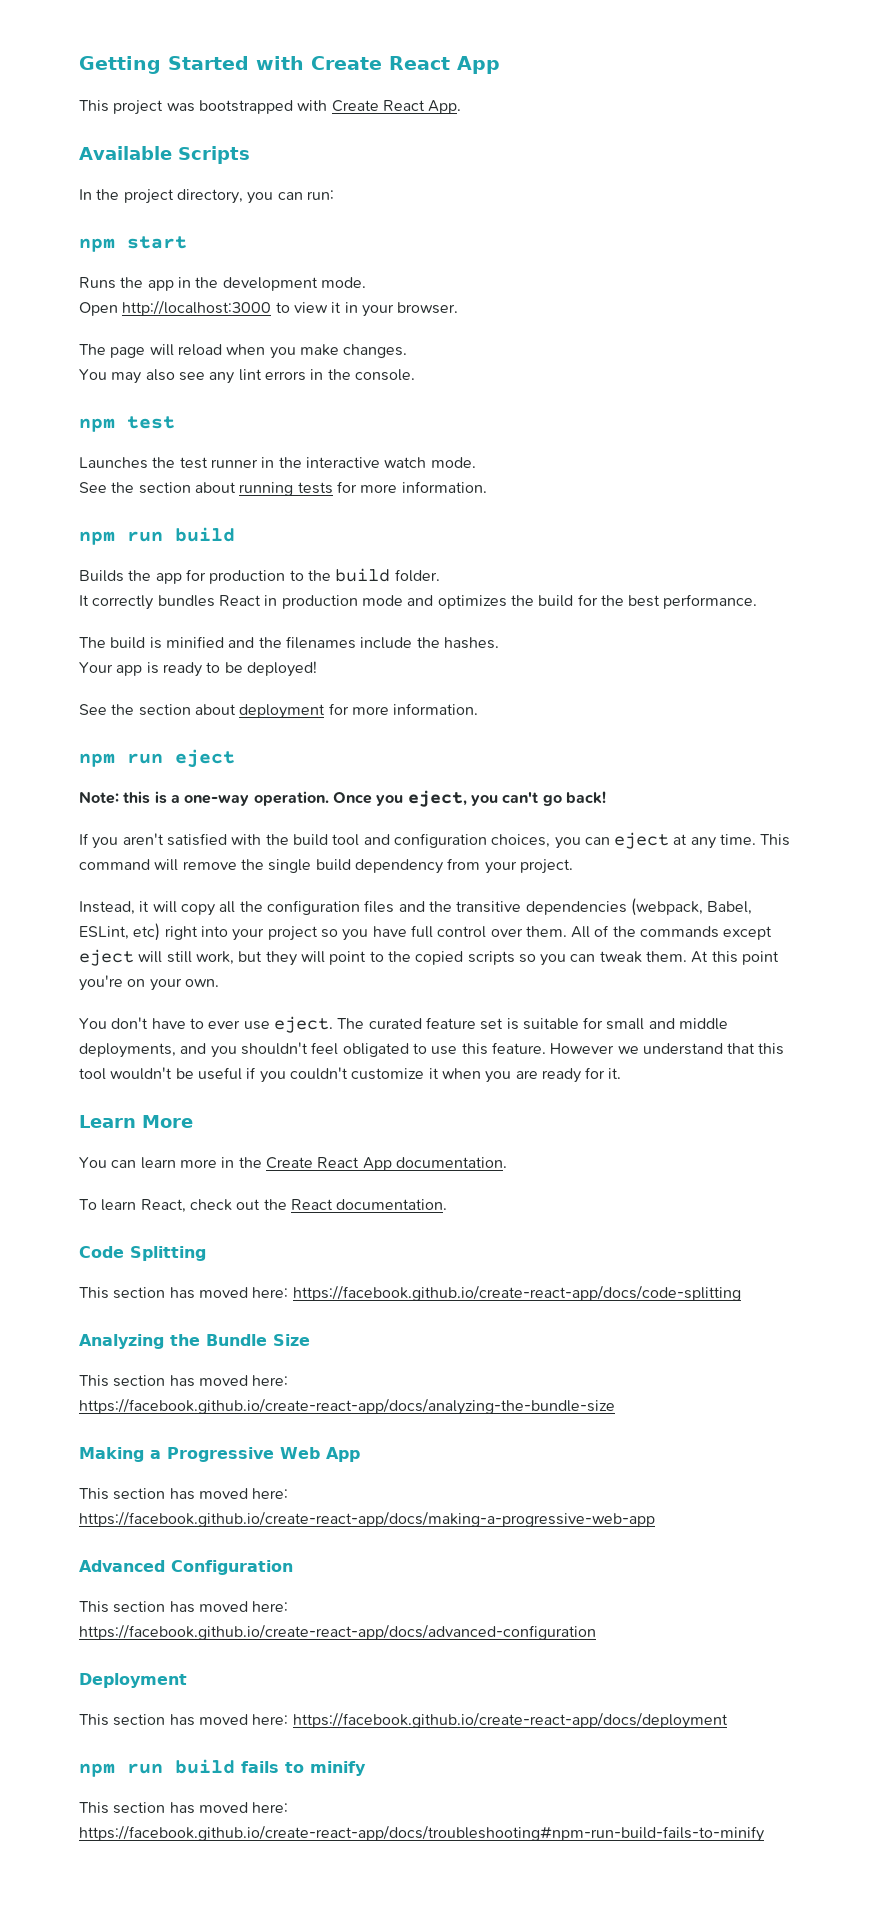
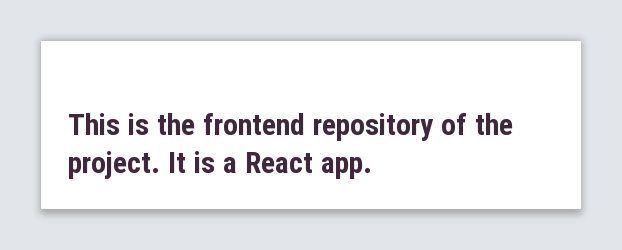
- Getting Started with Create React App
- This project was bootstrapped with Create React App.
- Available Scripts
- In the project directory, you can run:
- npm start
- Runs the app in the development mode.
- Open http://localhost:3000 to view it in your browser.
- The page will reload when you make changes.
- You may also see any lint errors in the console.
- npm test
- Launches the test runner in the interactive watch mode.
- See the section about running tests for more information.
- npm run build
- Builds the app for production to the build folder.
- It correctly bundles React in production mode and optimizes the build for the best performance.
- The build is minified and the filenames include the hashes.
- Your app is ready to be deployed!
- See the section about deployment for more information.
- npm run eject
- Note: this is a one-way operation. Once you eject, you can't go back!
- If you aren't satisfied with the build tool and configuration choices, you can eject at any time. This command will remove the single build dependency from your project.
- Instead, it will copy all the configuration files and the transitive dependencies (webpack, Babel, ESLint, etc) right into your project so you have full control over them. All of the commands except eject will still work, but they will point to the copied scripts so you can tweak them. At this point you're on your own.
- You don't have to ever use eject. The curated feature set is suitable for small and middle deployments, and you shouldn't feel obligated to use this feature. However we understand that this tool wouldn't be useful if you couldn't customize it when you are ready for it.
- Learn More
- You can learn more in the Create React App documentation.
- To learn React, check out the React documentation.
- Code Splitting
- This section has moved here: https://facebook.github.io/create-react-app/docs/code-splitting
- Analyzing the Bundle Size
- This section has moved here: https://facebook.github.io/create-react-app/docs/analyzing-the-bundle-size
- Making a Progressive Web App
- This section has moved here: https://facebook.github.io/create-react-app/docs/making-a-progressive-web-app
- Advanced Configuration
- This section has moved here: https://facebook.github.io/create-react-app/docs/advanced-configuration
- Deployment
- This section has moved here: https://facebook.github.io/create-react-app/docs/deployment
- npm run build fails to minify
- This section has moved here: https://facebook.github.io/create-react-app/docs/troubleshooting#npm-run-build-fails-to-minify
+ This is the frontend repository of the project. It is a React app.

